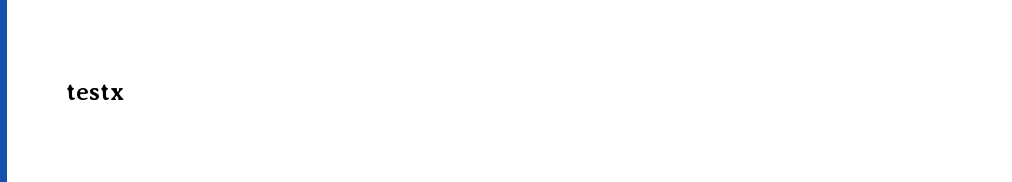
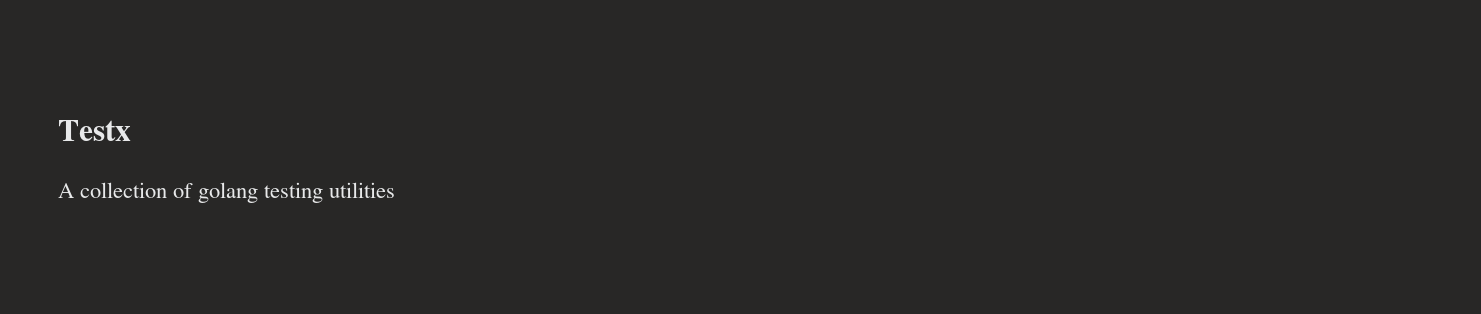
- testx
+ Testx
+ A collection of golang testing utilities

